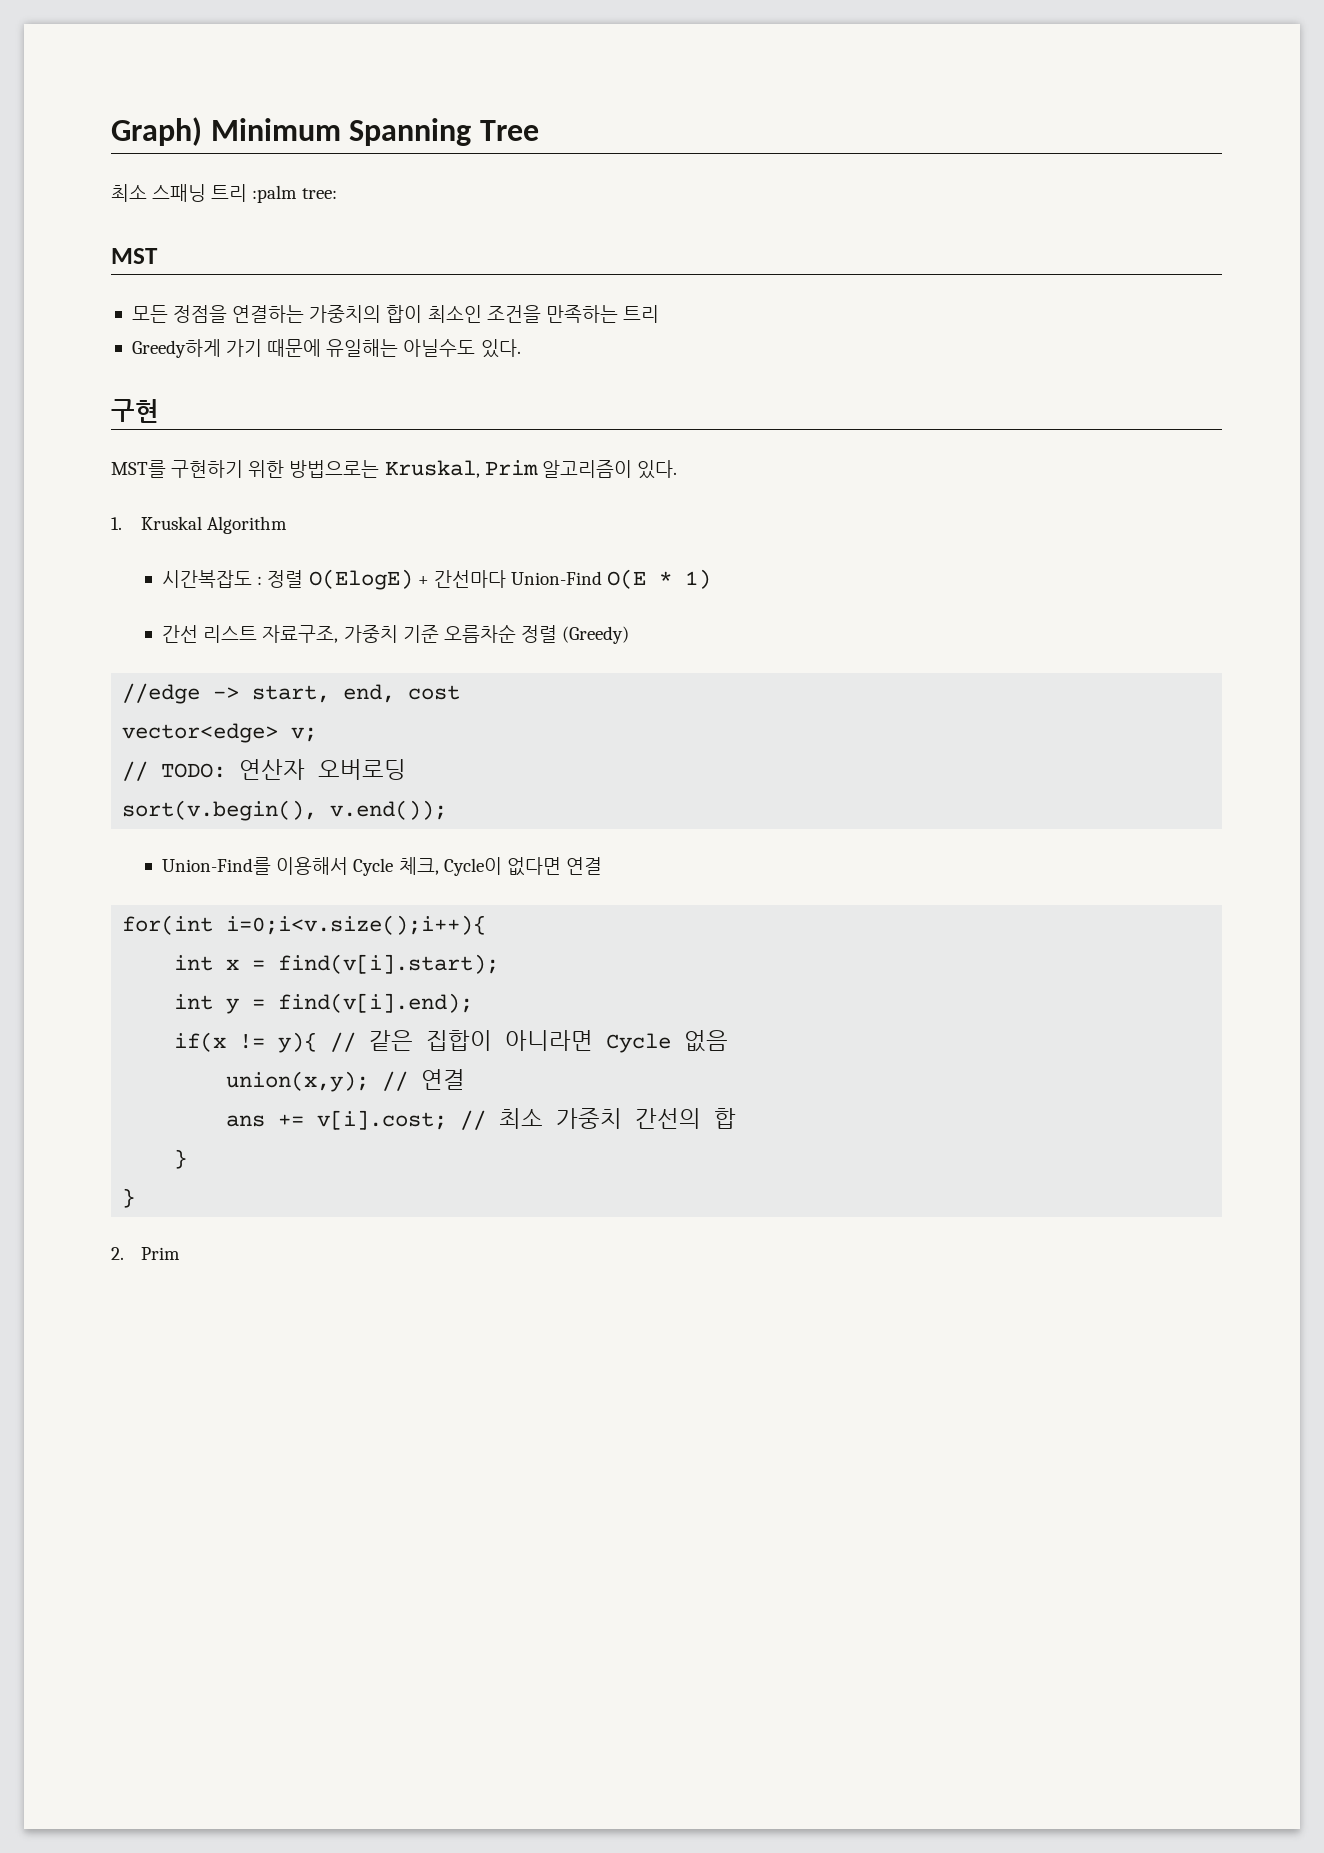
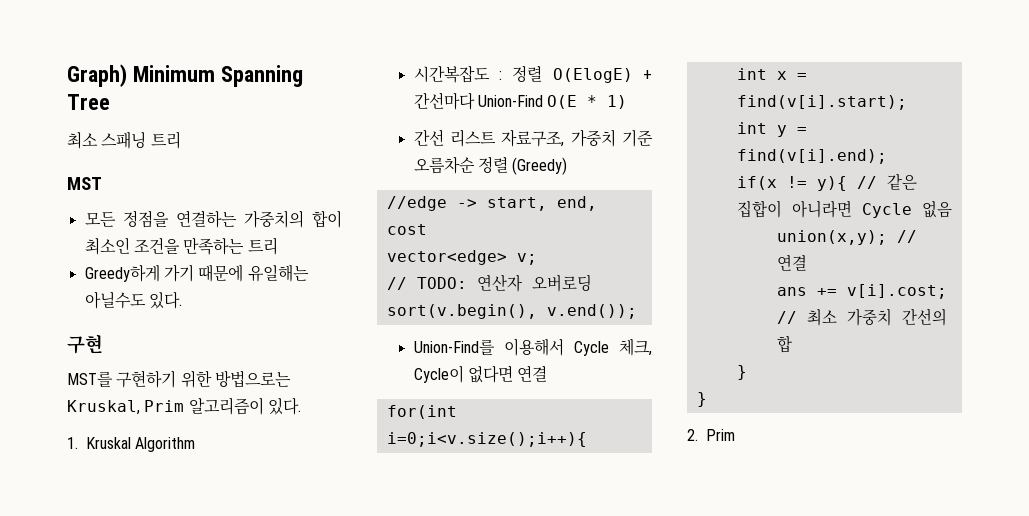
- 최소 스패닝 트리 :palm tree:
+ 최소 스패닝 트리

